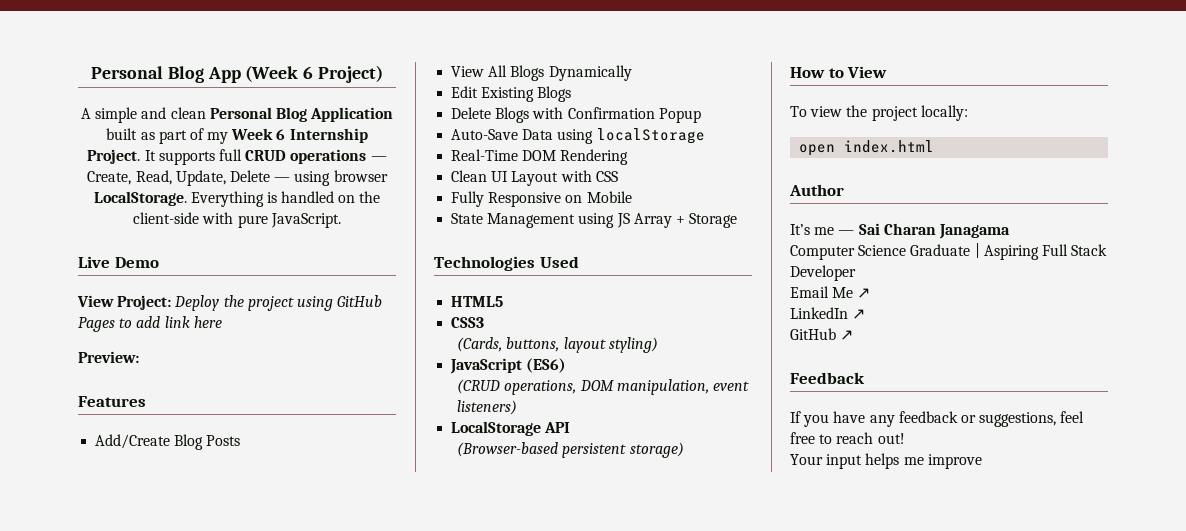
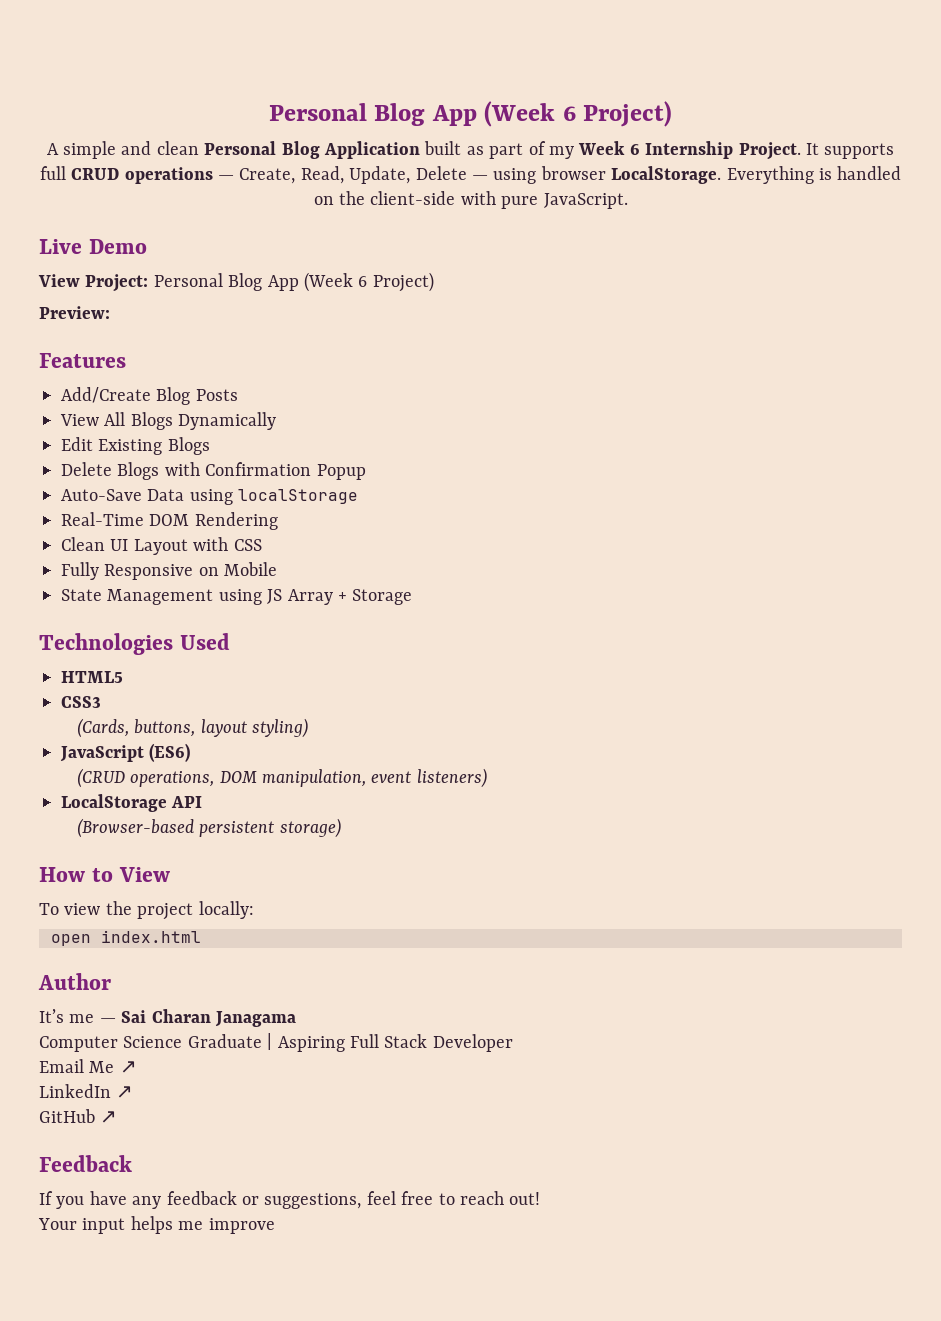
- View Project: Deploy the project using GitHub Pages to add link here
+ View Project: Personal Blog App (Week 6 Project)

